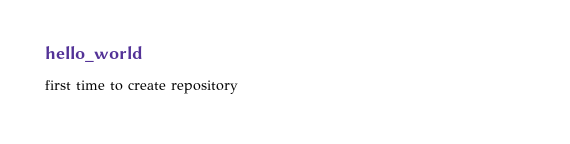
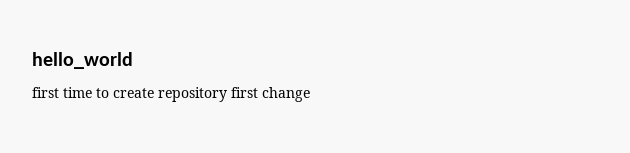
- first time to create repository
+ first time to create repository first change

